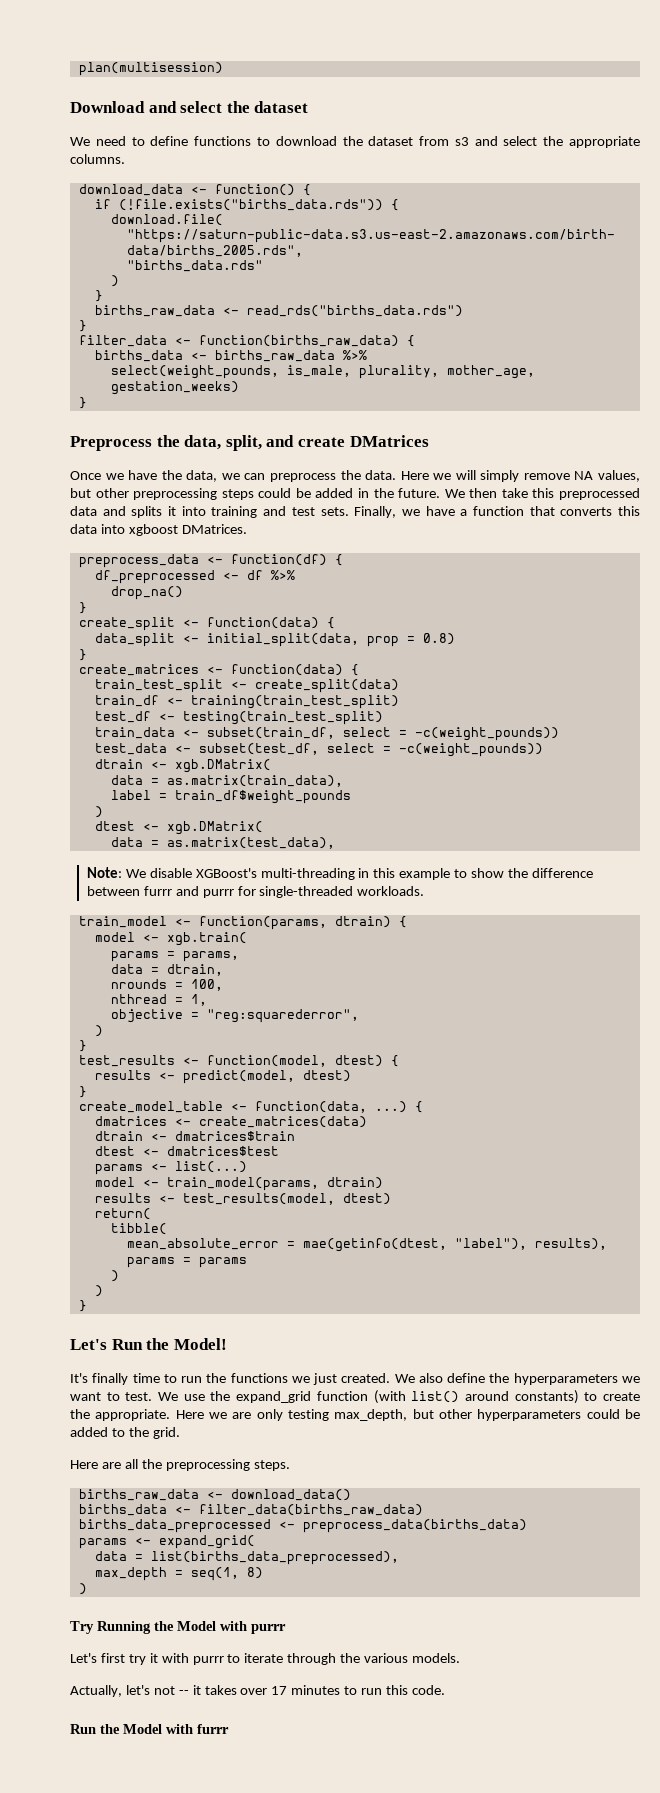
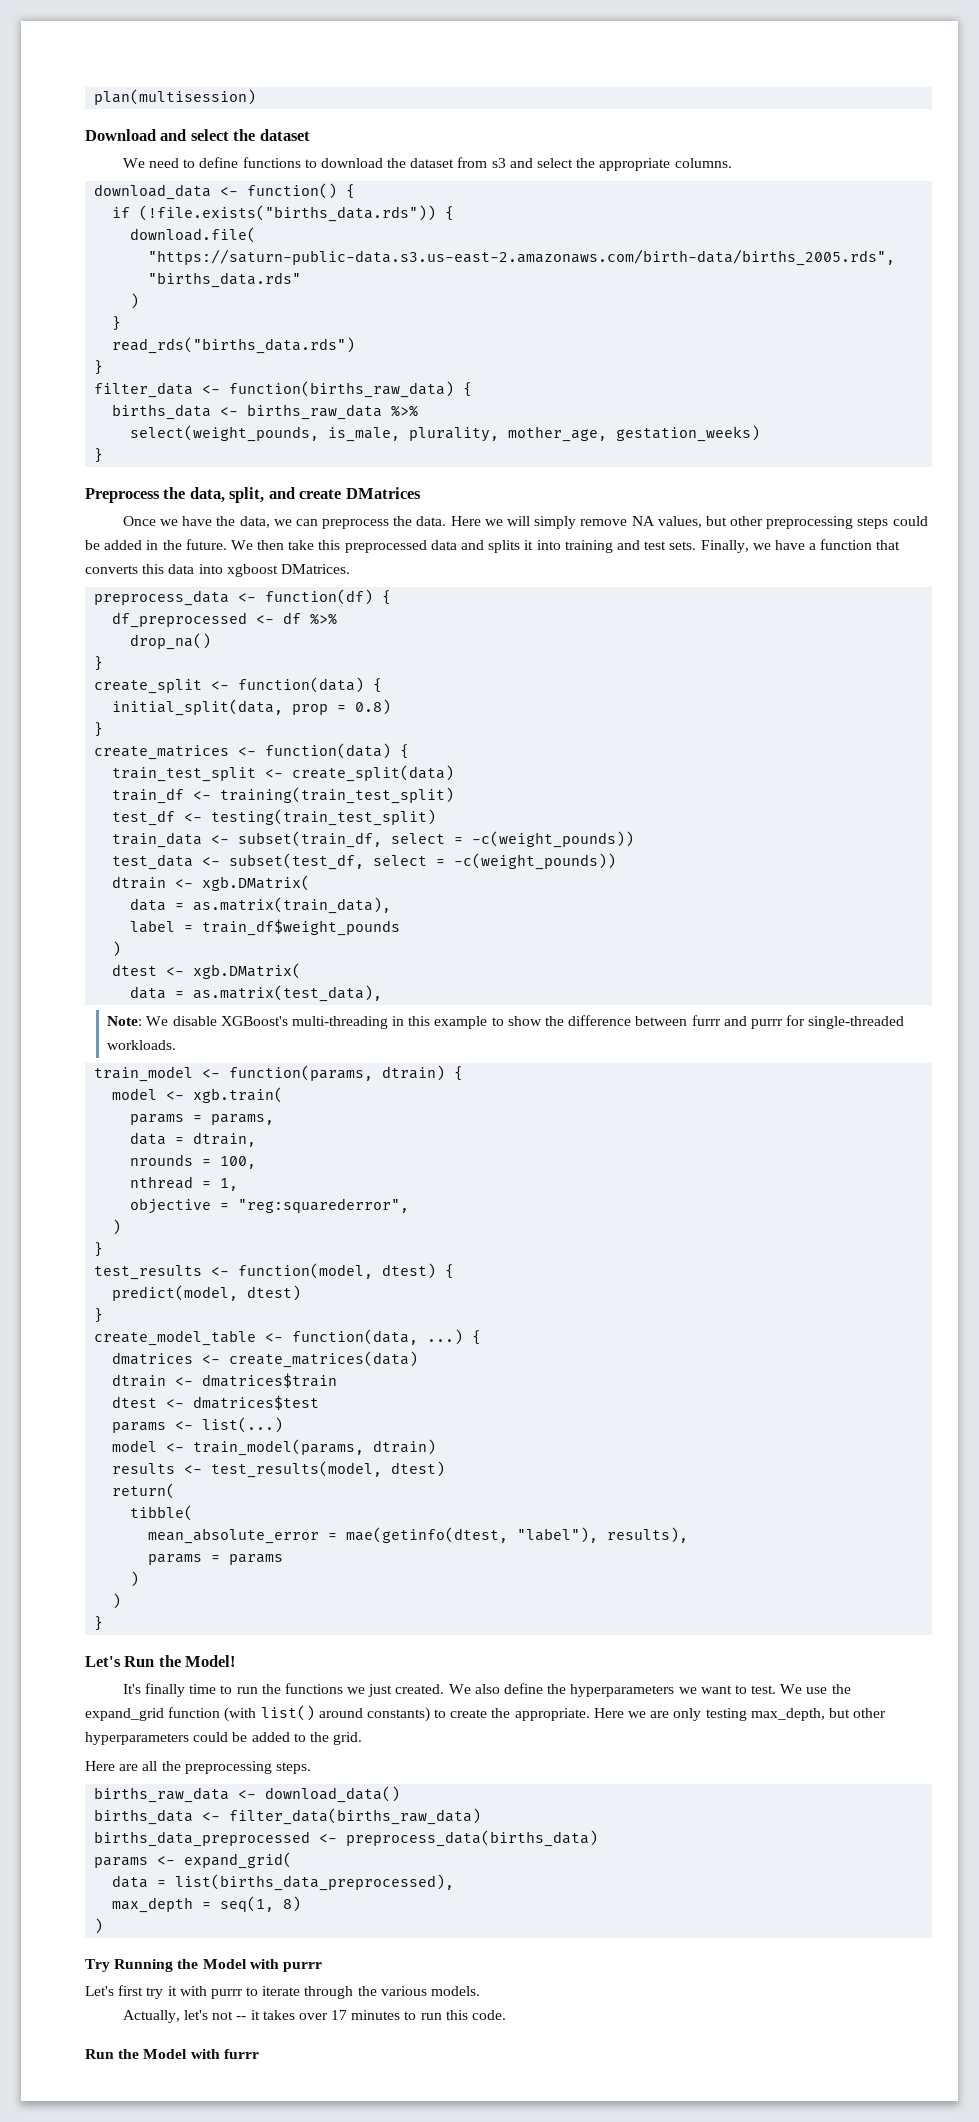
- births_raw_data <- read_rds("births_data.rds")
+ read_rds("births_data.rds")
- data_split <- initial_split(data, prop = 0.8)
+ initial_split(data, prop = 0.8)
- results <- predict(model, dtest)
+ predict(model, dtest)

